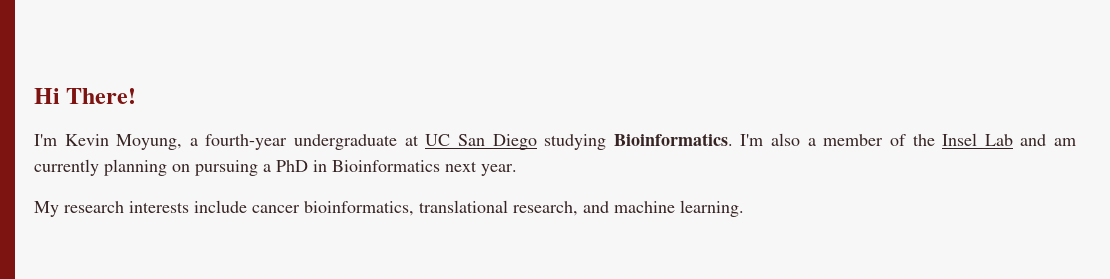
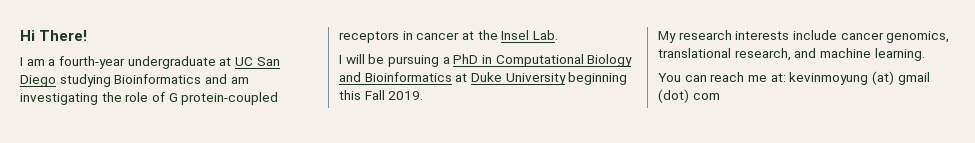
- I'm Kevin Moyung, a fourth-year undergraduate at UC San Diego studying Bioinformatics. I'm also a member of the Insel Lab and am currently planning on pursuing a PhD in Bioinformatics next year.
+ I am a fourth-year undergraduate at UC San Diego studying Bioinformatics and am investigating the role of G protein-coupled receptors in cancer at the Insel Lab.
+ I will be pursuing a PhD in Computational Biology and Bioinformatics at Duke University beginning this Fall 2019.
- My research interests include cancer bioinformatics, translational research, and machine learning.
+ My research interests include cancer genomics, translational research, and machine learning.
+ You can reach me at: kevinmoyung (at) gmail (dot) com

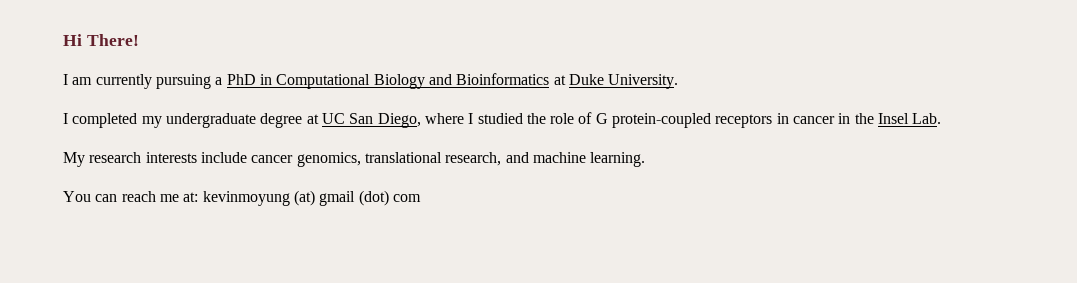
- I am a fourth-year undergraduate at UC San Diego studying Bioinformatics and am investigating the role of G protein-coupled receptors in cancer at the Insel Lab.
- I will be pursuing a PhD in Computational Biology and Bioinformatics at Duke University beginning this Fall 2019.
+ I am currently pursuing a PhD in Computational Biology and Bioinformatics at Duke University.
+ I completed my undergraduate degree at UC San Diego, where I studied the role of G protein-coupled receptors in cancer in the Insel Lab.

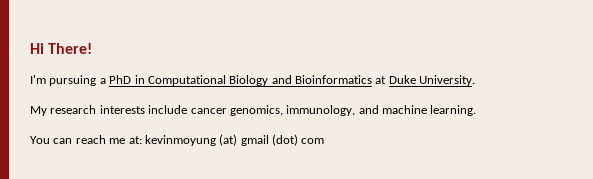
- I am currently pursuing a PhD in Computational Biology and Bioinformatics at Duke University.
+ I'm pursuing a PhD in Computational Biology and Bioinformatics at Duke University.
- I completed my undergraduate degree at UC San Diego, where I studied the role of G protein-coupled receptors in cancer in the Insel Lab.
- My research interests include cancer genomics, translational research, and machine learning.
+ My research interests include cancer genomics, immunology, and machine learning.

